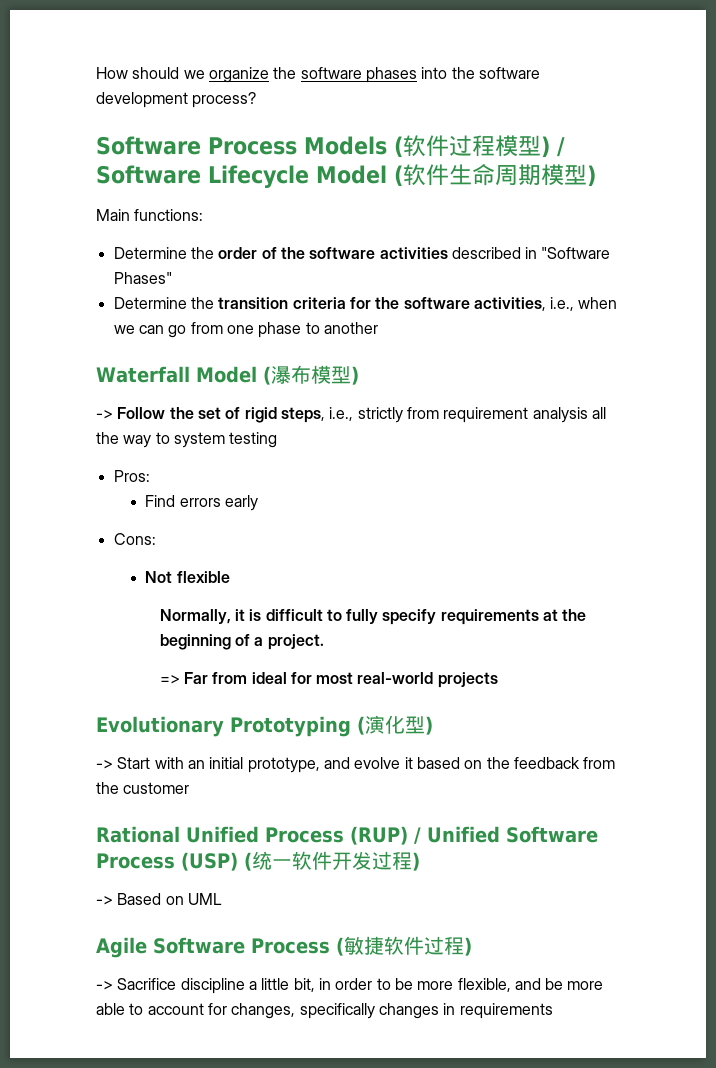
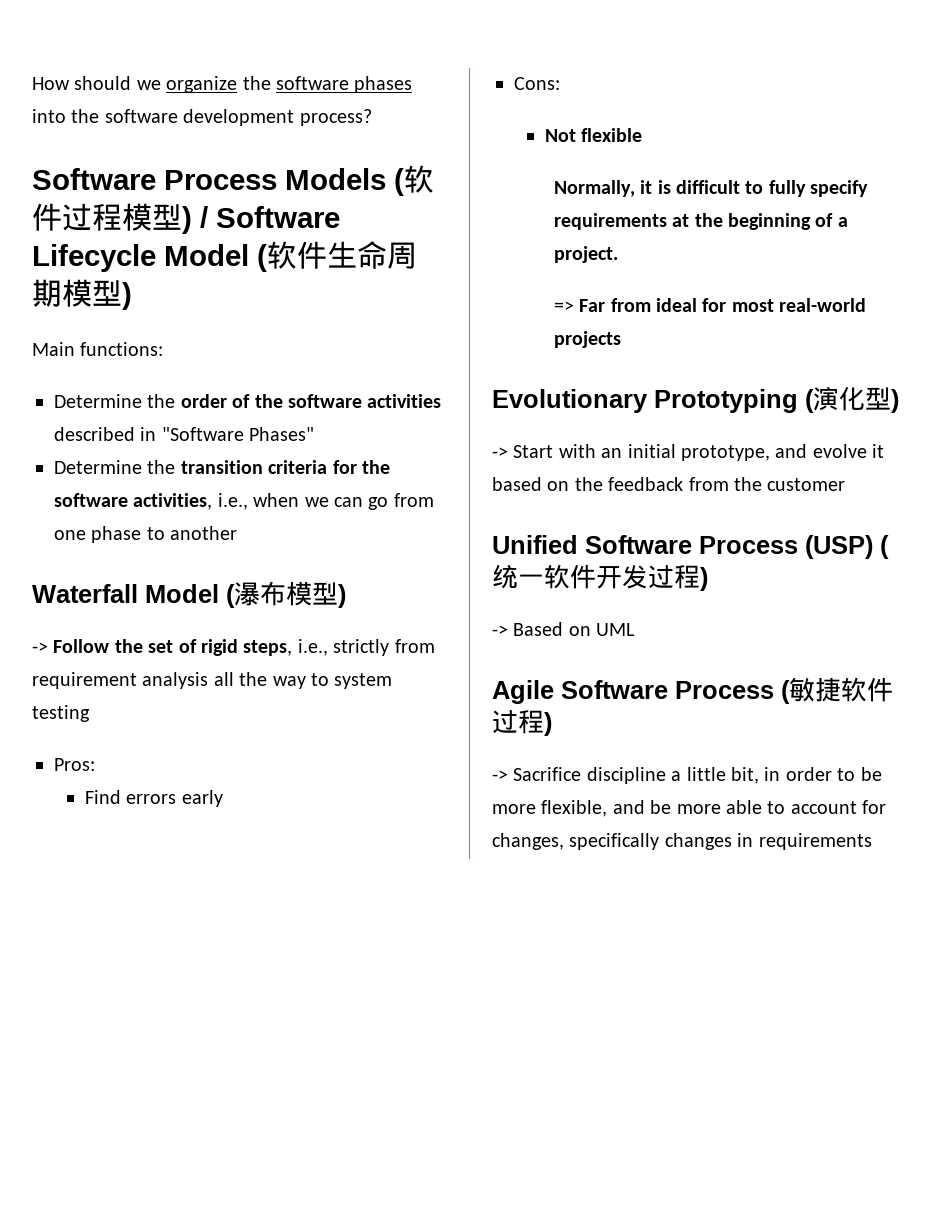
- Rational Unified Process (RUP) / Unified Software Process (USP) (统一软件开发过程)
+ Unified Software Process (USP) (统一软件开发过程)

